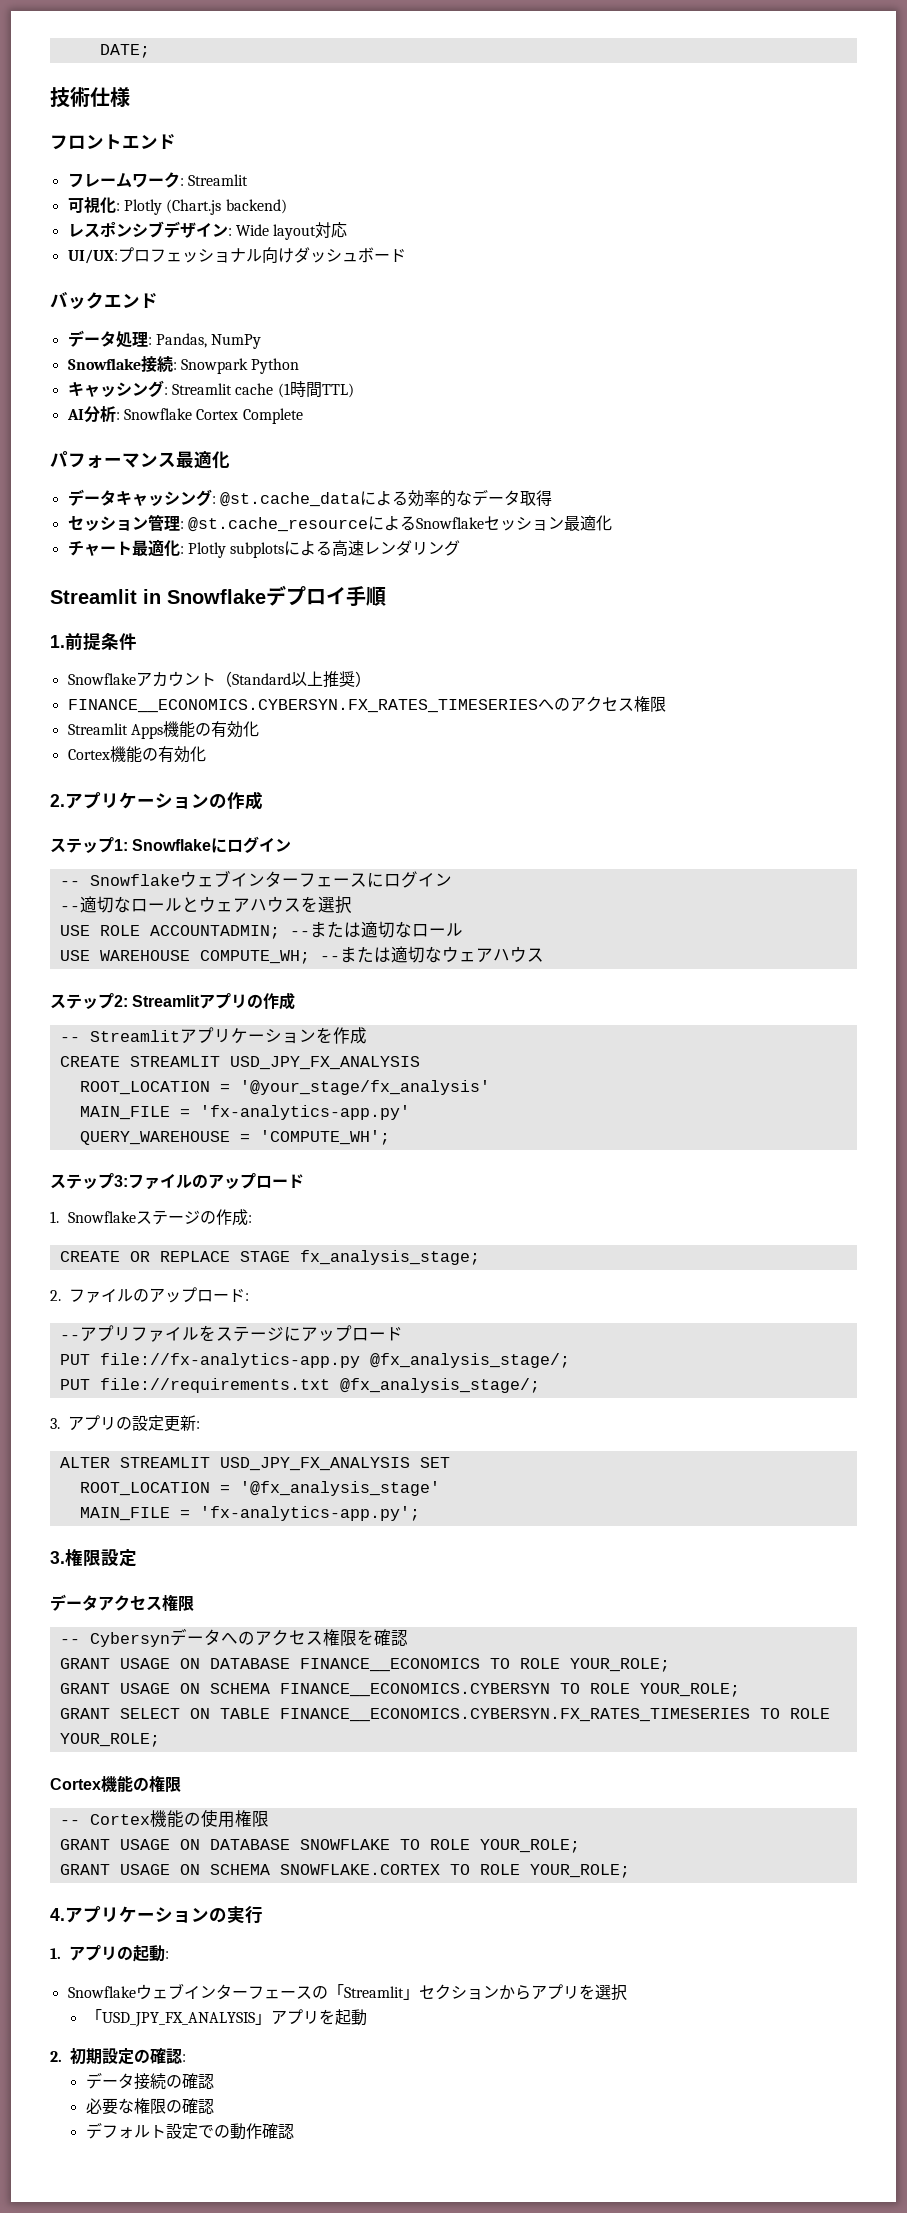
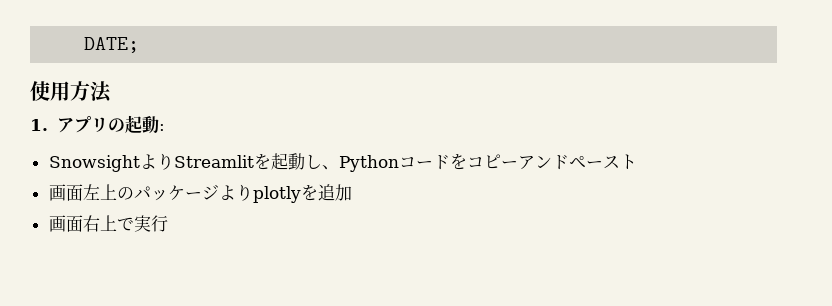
- 技術仕様
- フロントエンド
- フレームワーク: Streamlit
- 可視化: Plotly (Chart.js backend)
- レスポンシブデザイン: Wide layout対応
- UI/UX:プロフェッショナル向けダッシュボード
- バックエンド
- データ処理: Pandas, NumPy
- Snowflake接続: Snowpark Python
- キャッシング: Streamlit cache (1時間TTL)
- AI分析: Snowflake Cortex Complete
- パフォーマンス最適化
- データキャッシング: @st.cache_dataによる効率的なデータ取得
- セッション管理: @st.cache_resourceによるSnowflakeセッション最適化
- チャート最適化: Plotly subplotsによる高速レンダリング
- Streamlit in Snowflakeデプロイ手順
- 1.前提条件
- Snowflakeアカウント（Standard以上推奨）
- FINANCE__ECONOMICS.CYBERSYN.FX_RATES_TIMESERIESへのアクセス権限
- Streamlit Apps機能の有効化
- Cortex機能の有効化
- 2.アプリケーションの作成
- ステップ1: Snowflakeにログイン
- -- Snowflakeウェブインターフェースにログイン
- --適切なロールとウェアハウスを選択
- USE ROLE ACCOUNTADMIN; --または適切なロール
- USE WAREHOUSE COMPUTE_WH; --または適切なウェアハウス
- ステップ2: Streamlitアプリの作成
- -- Streamlitアプリケーションを作成
- CREATE STREAMLIT USD_JPY_FX_ANALYSIS
- ROOT_LOCATION = '@your_stage/fx_analysis'
- MAIN_FILE = 'fx-analytics-app.py'
- QUERY_WAREHOUSE = 'COMPUTE_WH';
- ステップ3:ファイルのアップロード
- 1. Snowflakeステージの作成:
- CREATE OR REPLACE STAGE fx_analysis_stage;
- 2.ファイルのアップロード:
- --アプリファイルをステージにアップロード
- PUT file://fx-analytics-app.py @fx_analysis_stage/;
- PUT file://requirements.txt @fx_analysis_stage/;
- 3.アプリの設定更新:
- ALTER STREAMLIT USD_JPY_FX_ANALYSIS SET
- ROOT_LOCATION = '@fx_analysis_stage'
- MAIN_FILE = 'fx-analytics-app.py';
- 3.権限設定
- データアクセス権限
- -- Cybersynデータへのアクセス権限を確認
- GRANT USAGE ON DATABASE FINANCE__ECONOMICS TO ROLE YOUR_ROLE;
- GRANT USAGE ON SCHEMA FINANCE__ECONOMICS.CYBERSYN TO ROLE YOUR_ROLE;
- GRANT SELECT ON TABLE FINANCE__ECONOMICS.CYBERSYN.FX_RATES_TIMESERIES TO ROLE YOUR_ROLE;
- Cortex機能の権限
- -- Cortex機能の使用権限
- GRANT USAGE ON DATABASE SNOWFLAKE TO ROLE YOUR_ROLE;
- GRANT USAGE ON SCHEMA SNOWFLAKE.CORTEX TO ROLE YOUR_ROLE;
- 4.アプリケーションの実行
+ 使用方法
- Snowflakeウェブインターフェースの「Streamlit」セクションからアプリを選択
- 「USD_JPY_FX_ANALYSIS」アプリを起動
- 2.初期設定の確認:
- データ接続の確認
- 必要な権限の確認
- デフォルト設定での動作確認
+ SnowsightよりStreamlitを起動し、Pythonコードをコピーアンドペースト
+ 画面左上のパッケージよりplotlyを追加
+ 画面右上で実行

